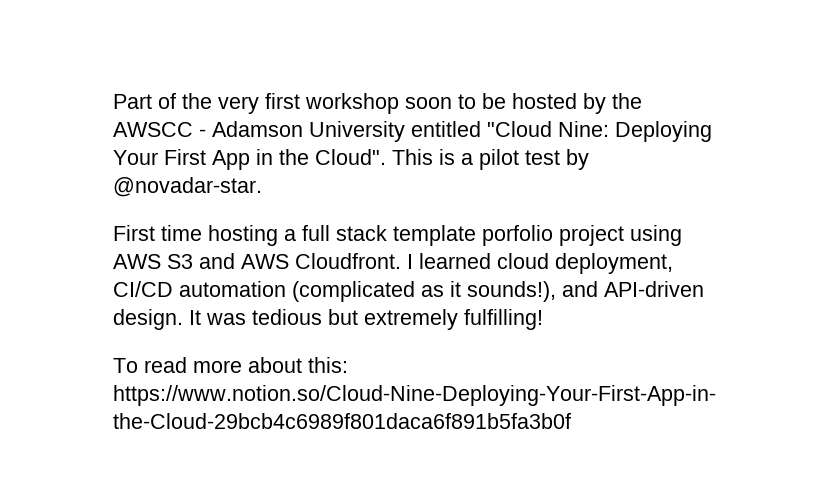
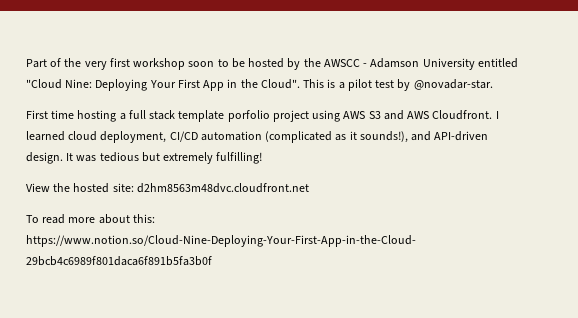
+ View the hosted site: d2hm8563m48dvc.cloudfront.net

